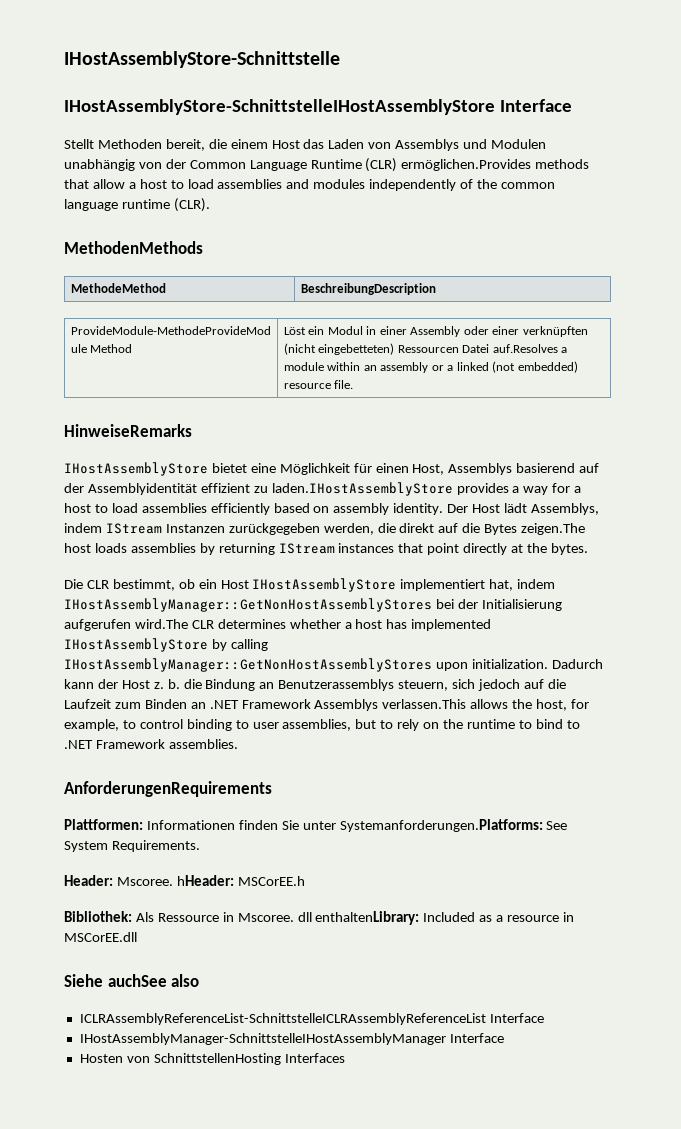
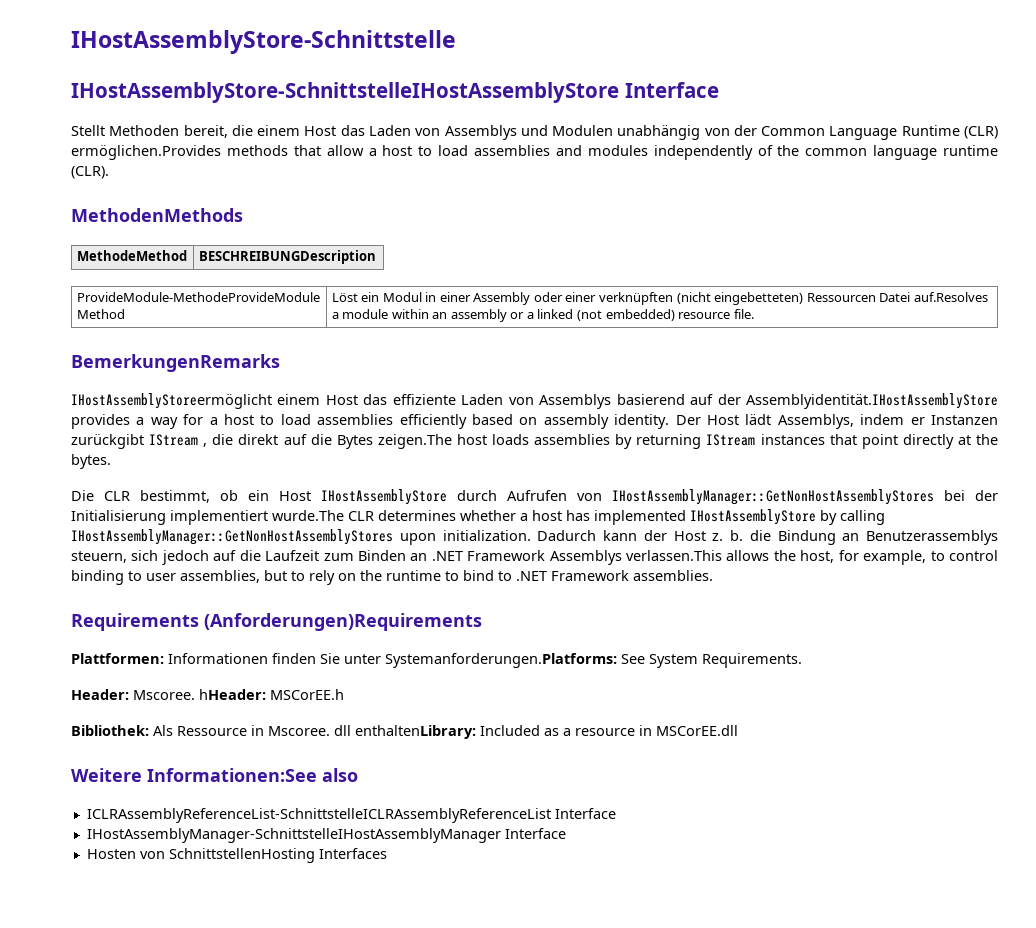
- MethodeMethod | BeschreibungDescription
+ MethodeMethod | BESCHREIBUNGDescription
- HinweiseRemarks
- IHostAssemblyStore bietet eine Möglichkeit für einen Host, Assemblys basierend auf der Assemblyidentität effizient zu laden.IHostAssemblyStore provides a way for a host to load assemblies efficiently based on assembly identity.
+ BemerkungenRemarks
+ IHostAssemblyStoreermöglicht einem Host das effiziente Laden von Assemblys basierend auf der Assemblyidentität.IHostAssemblyStore provides a way for a host to load assemblies efficiently based on assembly identity.
- Der Host lädt Assemblys, indem IStream Instanzen zurückgegeben werden, die direkt auf die Bytes zeigen.The host loads assemblies by returning IStream instances that point directly at the bytes.
+ Der Host lädt Assemblys, indem er Instanzen zurückgibt IStream , die direkt auf die Bytes zeigen.The host loads assemblies by returning IStream instances that point directly at the bytes.
- Die CLR bestimmt, ob ein Host IHostAssemblyStore implementiert hat, indem IHostAssemblyManager::GetNonHostAssemblyStores bei der Initialisierung aufgerufen wird.The CLR determines whether a host has implemented IHostAssemblyStore by calling IHostAssemblyManager::GetNonHostAssemblyStores upon initialization.
+ Die CLR bestimmt, ob ein Host IHostAssemblyStore durch Aufrufen von IHostAssemblyManager::GetNonHostAssemblyStores bei der Initialisierung implementiert wurde.The CLR determines whether a host has implemented IHostAssemblyStore by calling IHostAssemblyManager::GetNonHostAssemblyStores upon initialization.
- AnforderungenRequirements
+ Requirements (Anforderungen)Requirements
- Siehe auchSee also
+ Weitere Informationen:See also

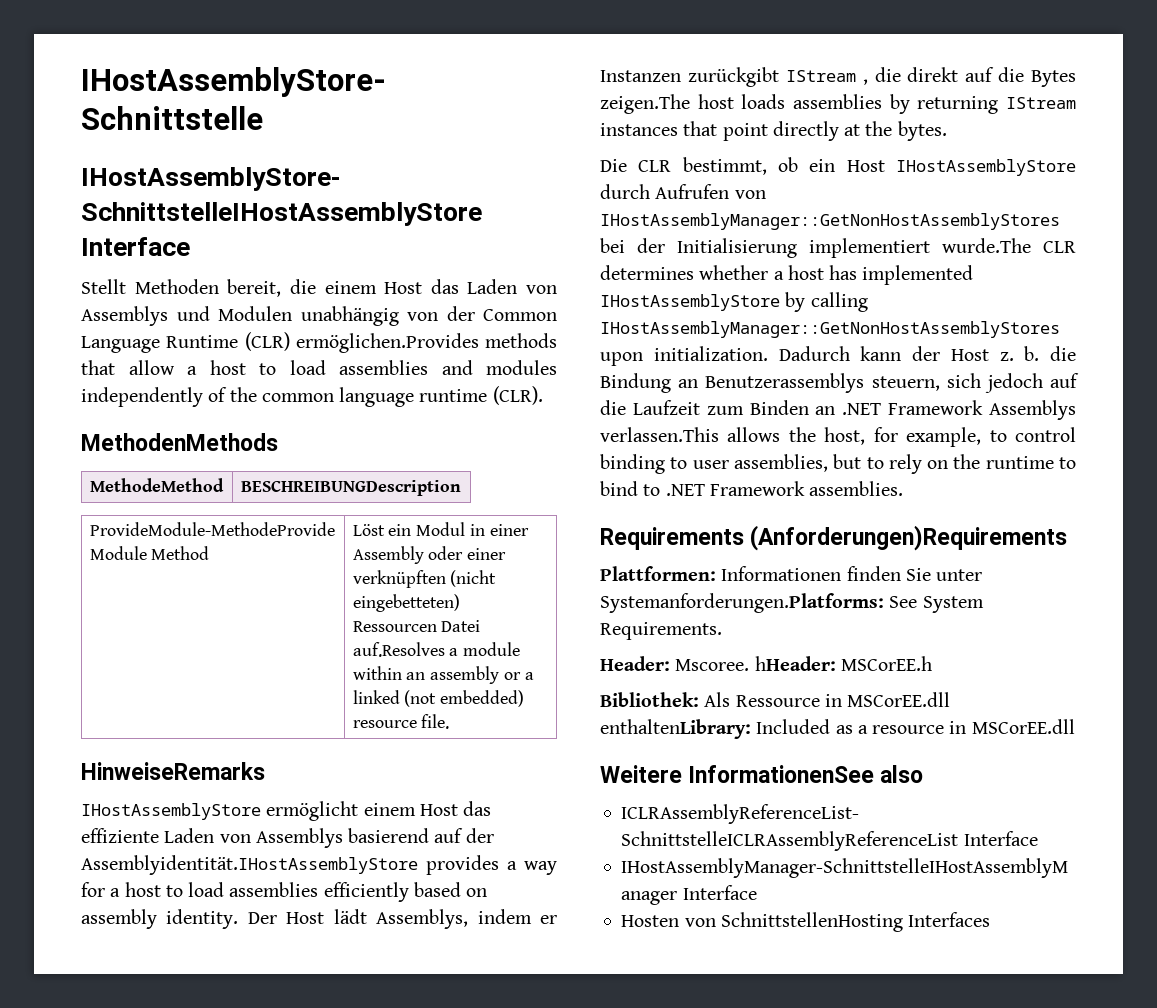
- BemerkungenRemarks
- IHostAssemblyStoreermöglicht einem Host das effiziente Laden von Assemblys basierend auf der Assemblyidentität.IHostAssemblyStore provides a way for a host to load assemblies efficiently based on assembly identity.
+ HinweiseRemarks
+ IHostAssemblyStore ermöglicht einem Host das effiziente Laden von Assemblys basierend auf der Assemblyidentität.IHostAssemblyStore provides a way for a host to load assemblies efficiently based on assembly identity.
- Bibliothek: Als Ressource in Mscoree. dll enthaltenLibrary: Included as a resource in MSCorEE.dll
+ Bibliothek: Als Ressource in MSCorEE.dll enthaltenLibrary: Included as a resource in MSCorEE.dll
- Weitere Informationen:See also
+ Weitere InformationenSee also

